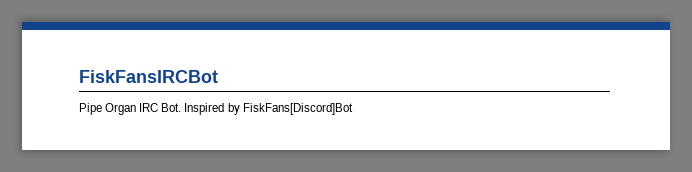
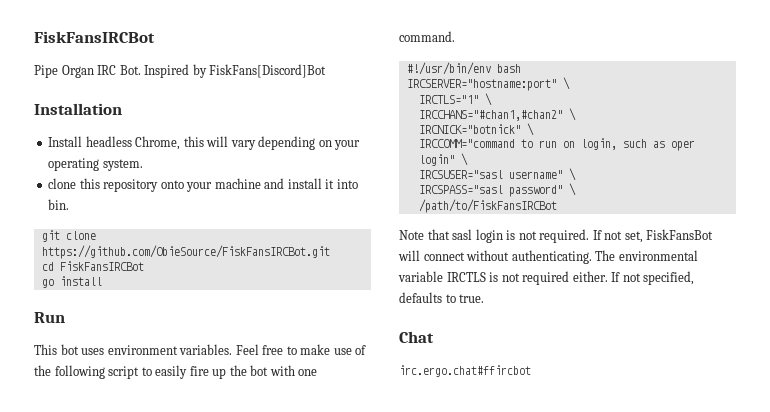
+ Installation
+ Install headless Chrome, this will vary depending on your operating system.
+ clone this repository onto your machine and install it into bin.
+ git clone https://github.com/ObieSource/FiskFansIRCBot.git
+ cd FiskFansIRCBot
+ go install
+ Run
+ This bot uses environment variables. Feel free to make use of the following script to easily fire up the bot with one command.
+ #!/usr/bin/env bash
+ IRCSERVER="hostname:port" \
+ IRCTLS="1" \
+ IRCCHANS="#chan1,#chan2" \
+ IRCNICK="botnick" \
+ IRCCOMM="command to run on login, such as oper login" \
+ IRCSUSER="sasl username" \
+ IRCSPASS="sasl password" \
+ /path/to/FiskFansIRCBot
+ Note that sasl login is not required. If not set, FiskFansBot will connect without authenticating. The environmental variable IRCTLS is not required either. If not specified, defaults to true.
+ Chat
+ irc.ergo.chat#ffircbot

